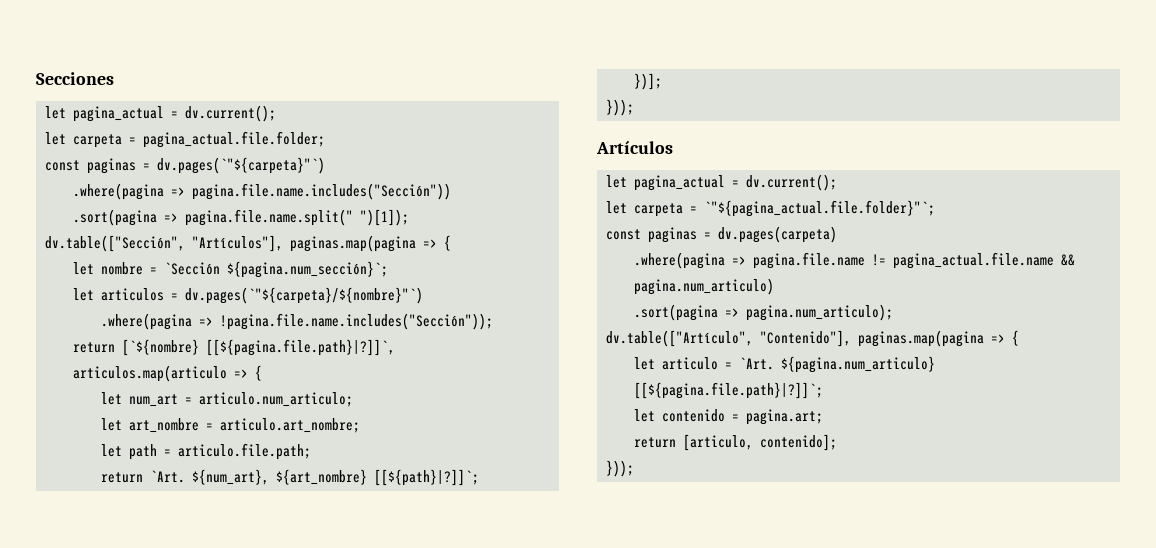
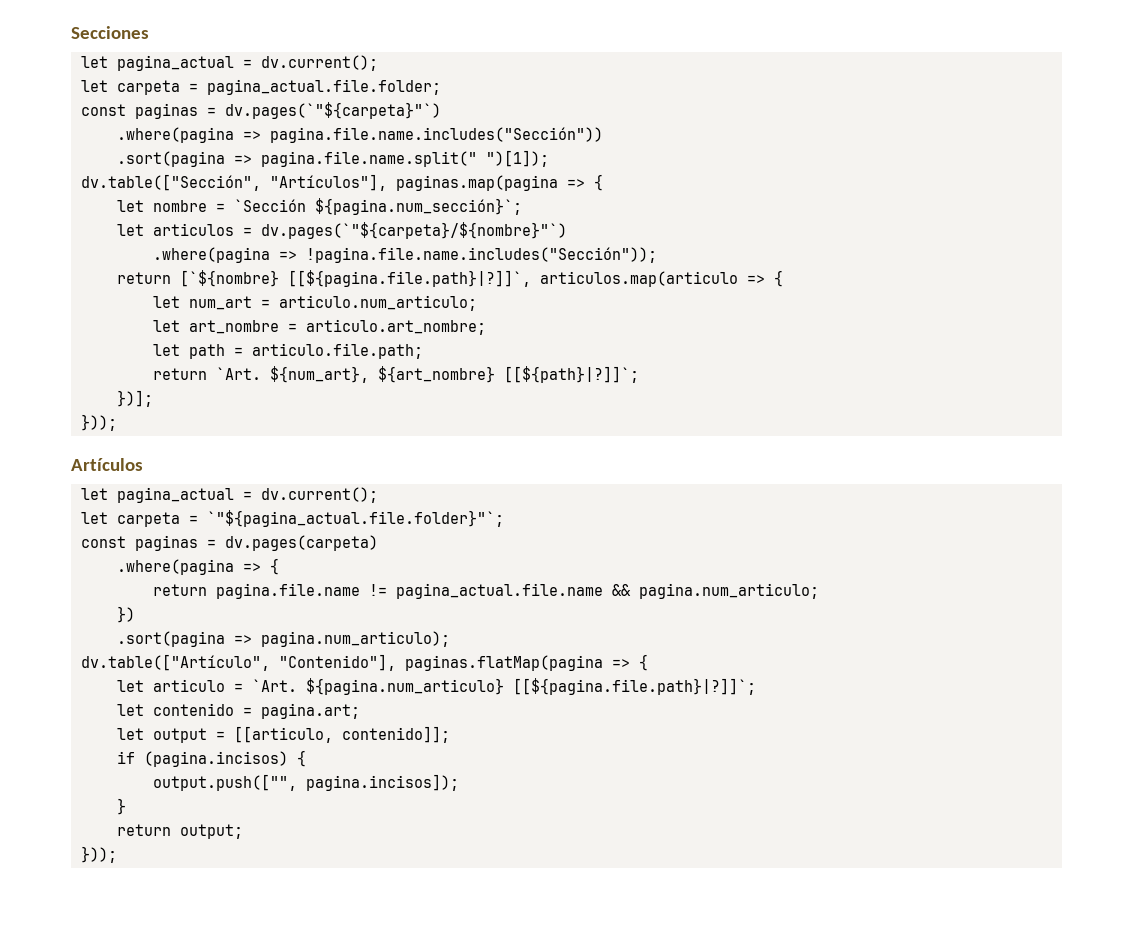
- .where(pagina => pagina.file.name != pagina_actual.file.name && pagina.num_articulo)
+ .where(pagina => {
+ return pagina.file.name != pagina_actual.file.name && pagina.num_articulo;
+ })
- dv.table(["Artículo", "Contenido"], paginas.map(pagina => {
+ dv.table(["Artículo", "Contenido"], paginas.flatMap(pagina => {
- return [articulo, contenido];
+ let output = [[articulo, contenido]];
+ if (pagina.incisos) {
+ output.push(["", pagina.incisos]);
+ }
+ return output;

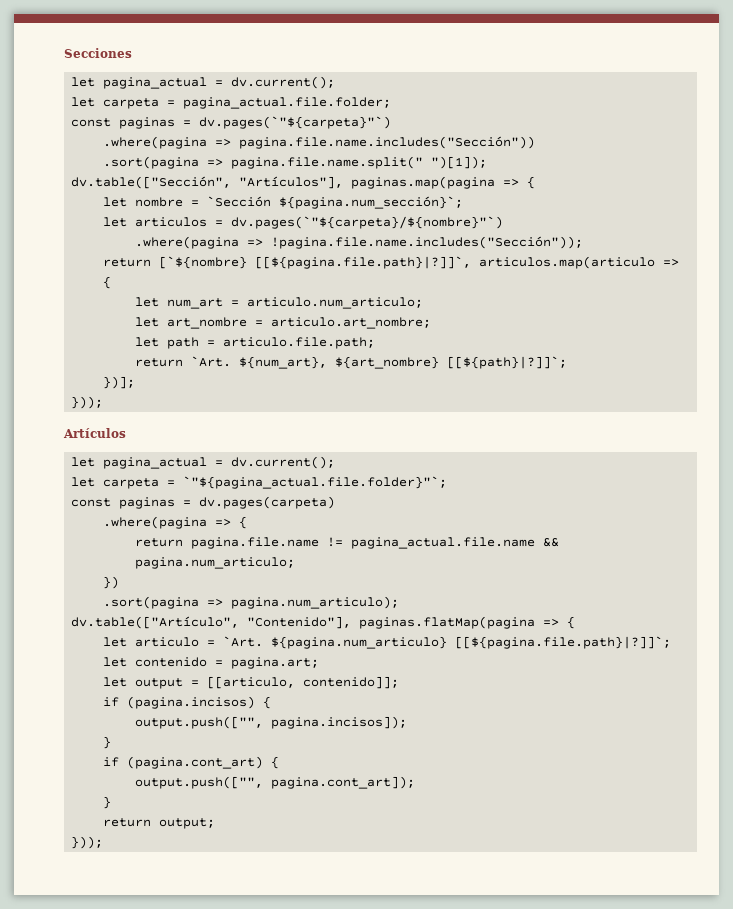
+ if (pagina.cont_art) {
+ output.push(["", pagina.cont_art]);
+ }

